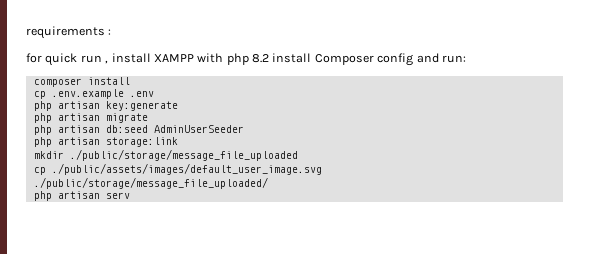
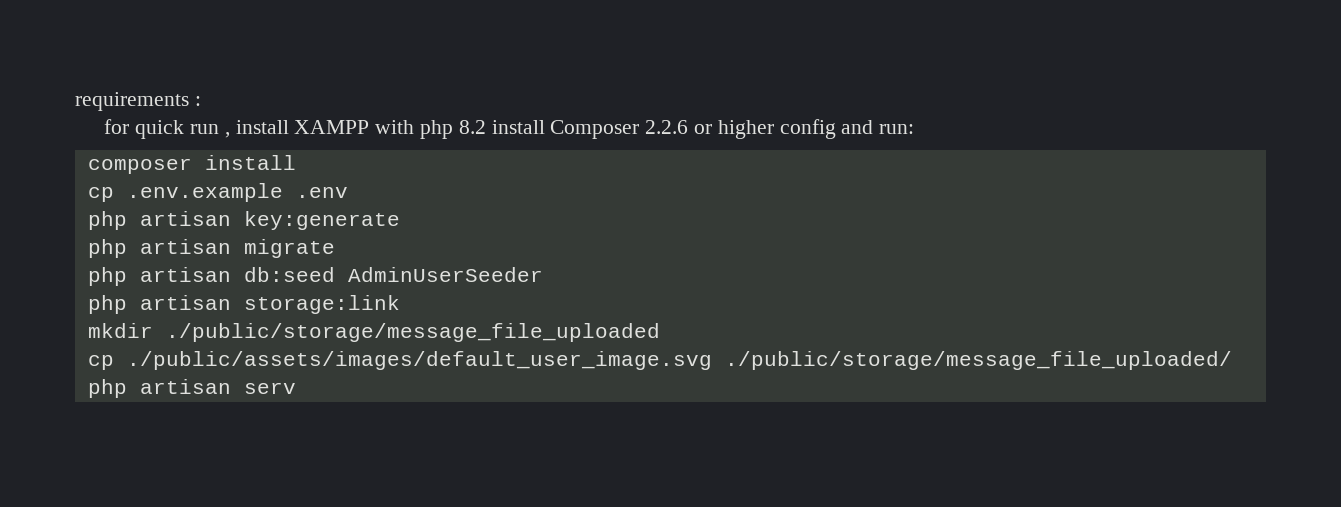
- for quick run , install XAMPP with php 8.2 install Composer config and run:
+ for quick run , install XAMPP with php 8.2 install Composer 2.2.6 or higher config and run:

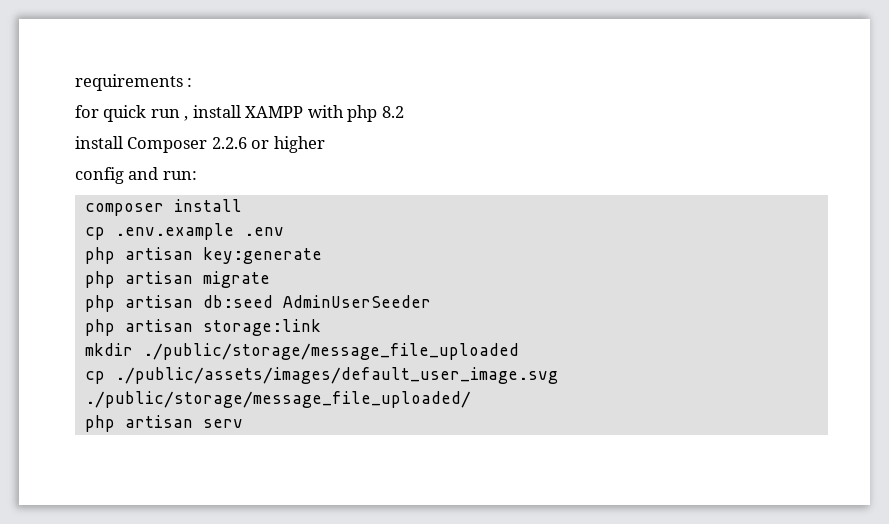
- for quick run , install XAMPP with php 8.2 install Composer 2.2.6 or higher config and run:
+ for quick run , install XAMPP with php 8.2
+ install Composer 2.2.6 or higher
+ config and run:

